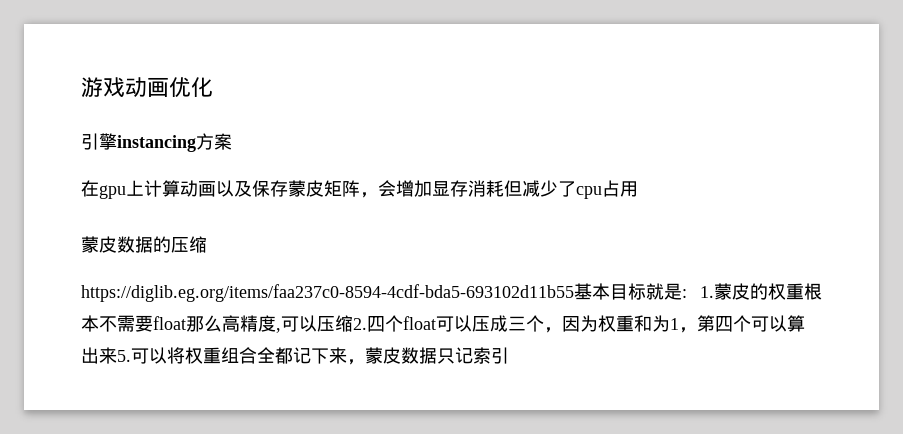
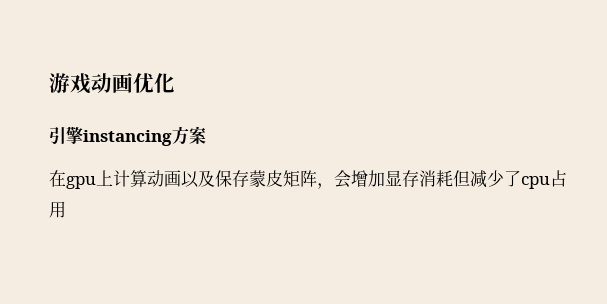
- 蒙皮数据的压缩
- https://diglib.eg.org/items/faa237c0-8594-4cdf-bda5-693102d11b55基本目标就是: 1.蒙皮的权重根本不需要float那么高精度,可以压缩2.四个float可以压成三个，因为权重和为1，第四个可以算出来5.可以将权重组合全都记下来，蒙皮数据只记索引

